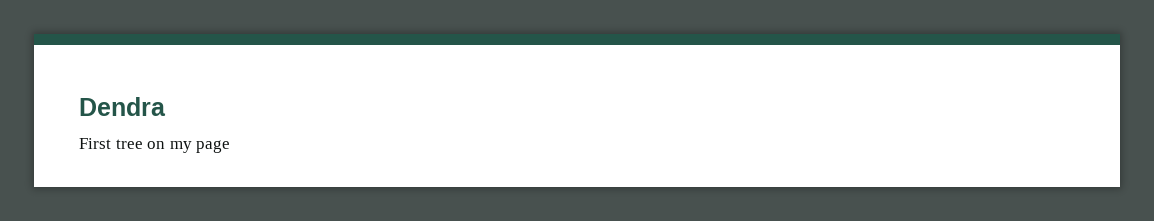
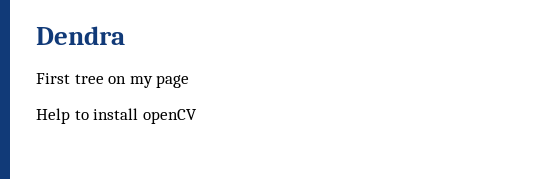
+ Help to install openCV

